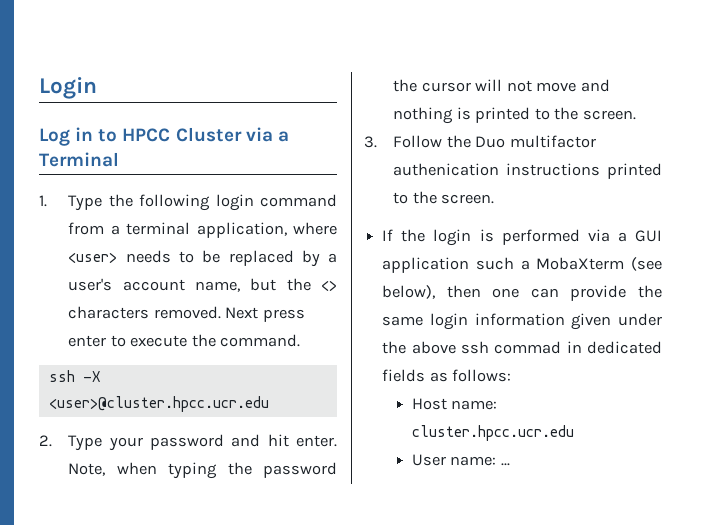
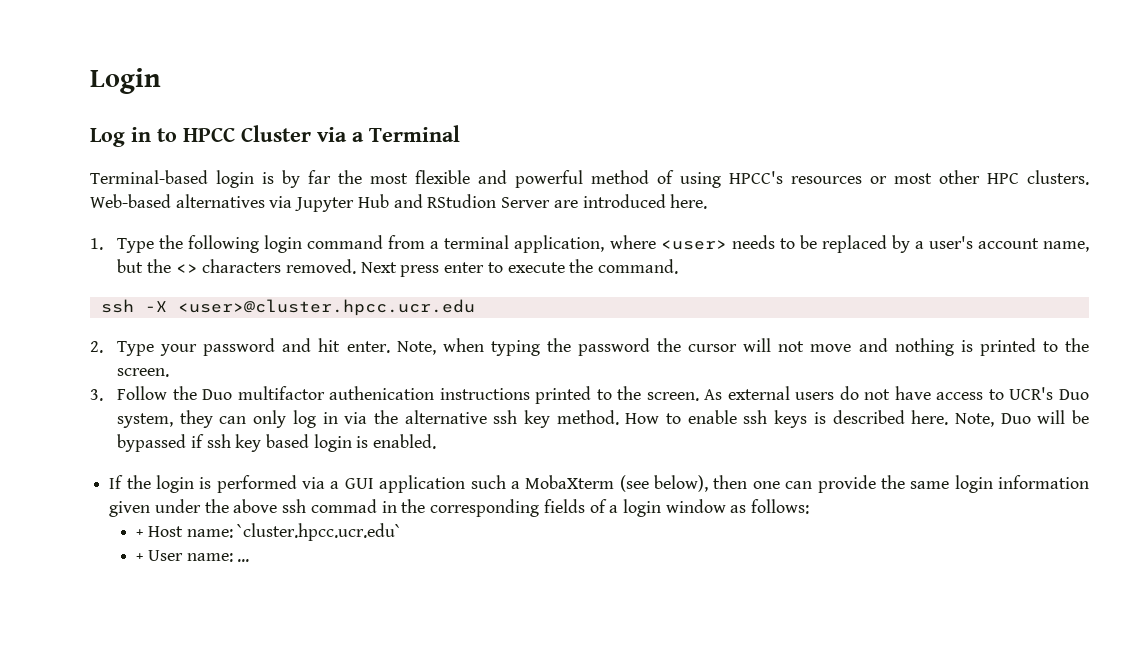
+ Terminal-based login is by far the most flexible and powerful method of using HPCC's resources or most other HPC clusters. Web-based alternatives via Jupyter Hub and RStudion Server are introduced here.
+ As external users do not have access to UCR's Duo system, they can only log in via the alternative ssh key method. How to enable ssh keys is described here. Note, Duo will be bypassed if ssh key based login is enabled.
- If the login is performed via a GUI application such a MobaXterm (see below), then one can provide the same login information given under the above ssh commad in dedicated fields as follows:
+ If the login is performed via a GUI application such a MobaXterm (see below), then one can provide the same login information given under the above ssh commad in the corresponding fields of a login window as follows:
- Host name: cluster.hpcc.ucr.edu
- User name: ...
+ + Host name: `cluster.hpcc.ucr.edu`
+ + User name: ...

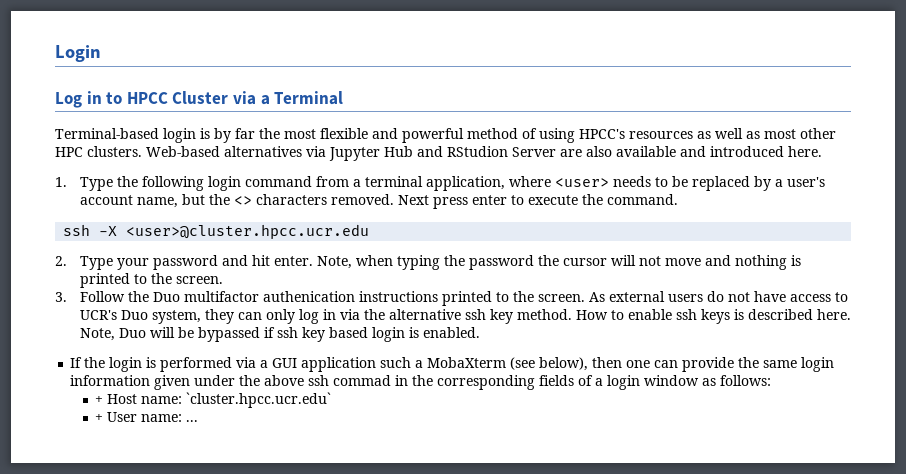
- Terminal-based login is by far the most flexible and powerful method of using HPCC's resources or most other HPC clusters.
+ Terminal-based login is by far the most flexible and powerful method of using HPCC's resources as well as most other HPC clusters.
- Web-based alternatives via Jupyter Hub and RStudion Server are introduced here.
+ Web-based alternatives via Jupyter Hub and RStudion Server are also available and introduced here.

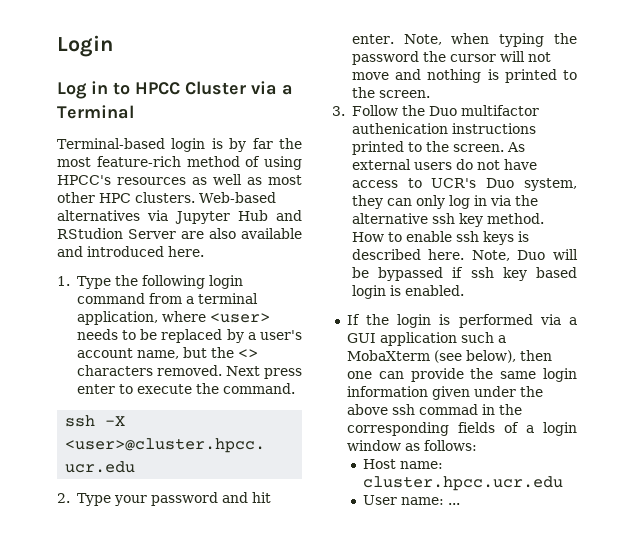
- Terminal-based login is by far the most flexible and powerful method of using HPCC's resources as well as most other HPC clusters.
+ Terminal-based login is by far the most feature-rich method of using HPCC's resources as well as most other HPC clusters.
- + Host name: `cluster.hpcc.ucr.edu`
- + User name: ...
+ Host name: cluster.hpcc.ucr.edu
+ User name: ...

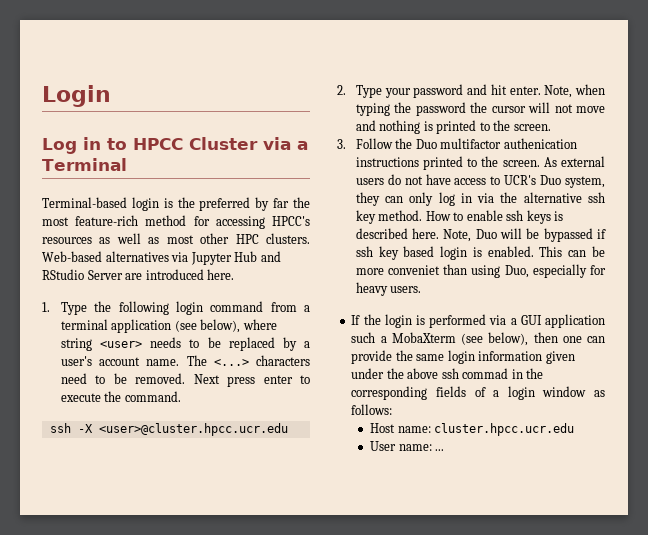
- Terminal-based login is by far the most feature-rich method of using HPCC's resources as well as most other HPC clusters.
+ Terminal-based login is the preferred by far the most feature-rich method for accessing HPCC's resources as well as most other HPC clusters.
- Web-based alternatives via Jupyter Hub and RStudion Server are also available and introduced here.
+ Web-based alternatives via Jupyter Hub and RStudio Server are introduced here.
- 1. Type the following login command from a terminal application, where <user> needs to be replaced by a user's account name, but the <> characters removed.
+ 1. Type the following login command from a terminal application (see below), where string <user> needs to be replaced by a user's account name. The <...> characters need to be removed.
+ This can be more conveniet than using Duo, especially for heavy users.

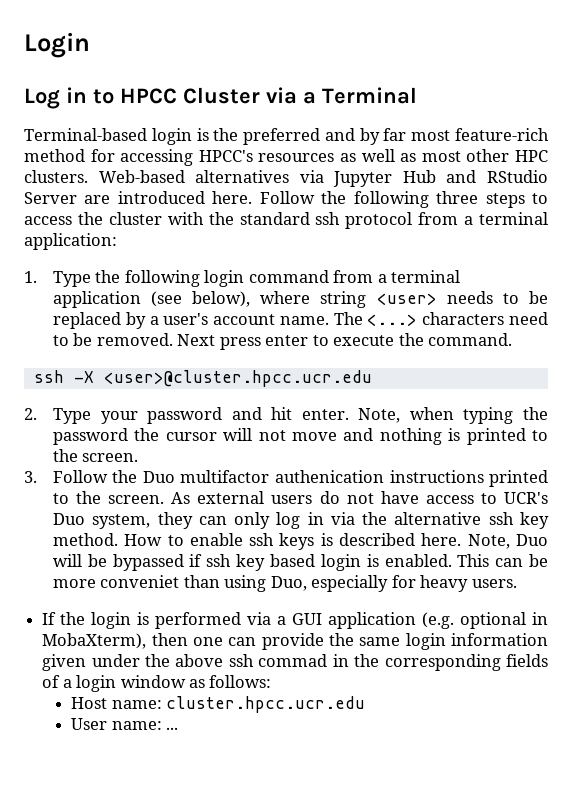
- Terminal-based login is the preferred by far the most feature-rich method for accessing HPCC's resources as well as most other HPC clusters.
+ Terminal-based login is the preferred and by far most feature-rich method for accessing HPCC's resources as well as most other HPC clusters.
+ Follow the following three steps to access the cluster with the standard ssh protocol from a terminal application:
- If the login is performed via a GUI application such a MobaXterm (see below), then one can provide the same login information given under the above ssh commad in the corresponding fields of a login window as follows:
+ If the login is performed via a GUI application (e.g. optional in MobaXterm), then one can provide the same login information given under the above ssh commad in the corresponding fields of a login window as follows:

